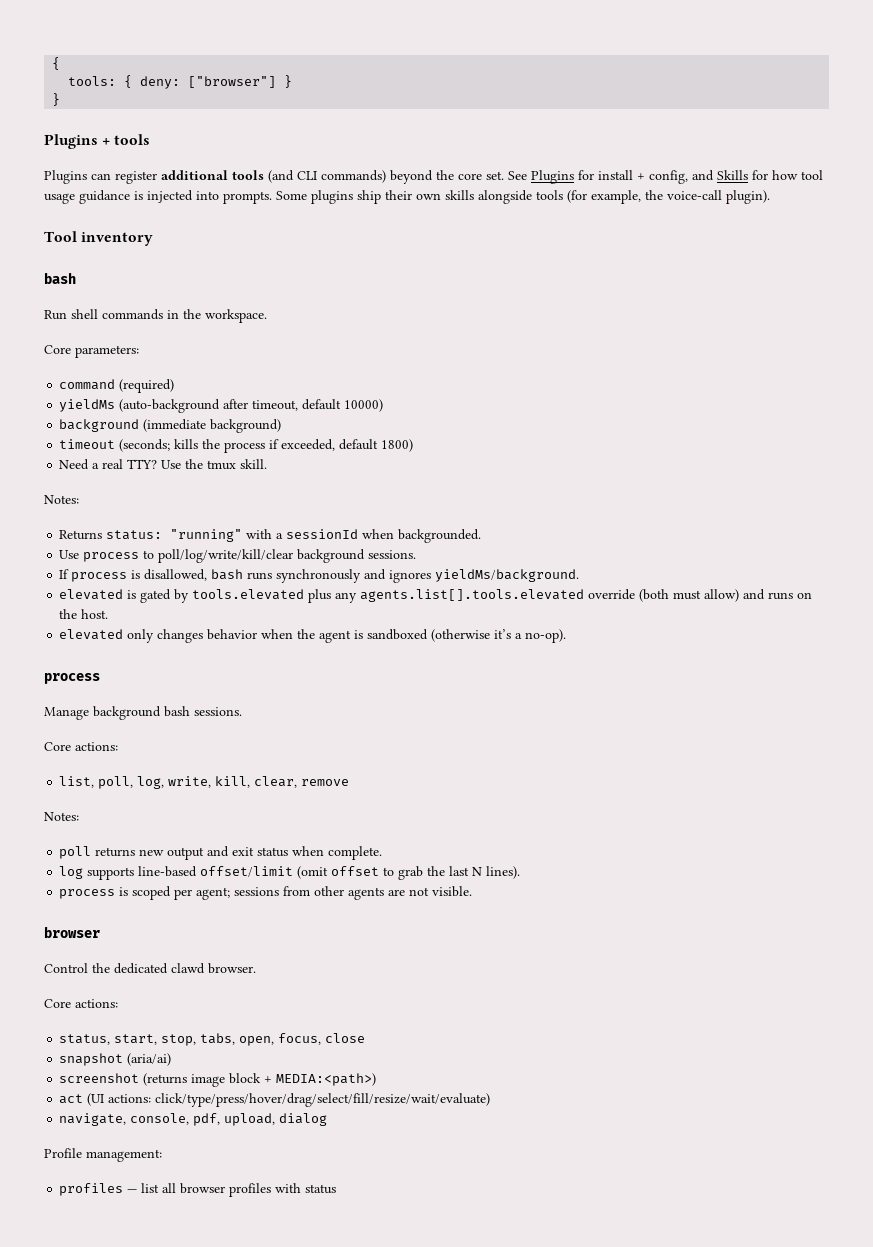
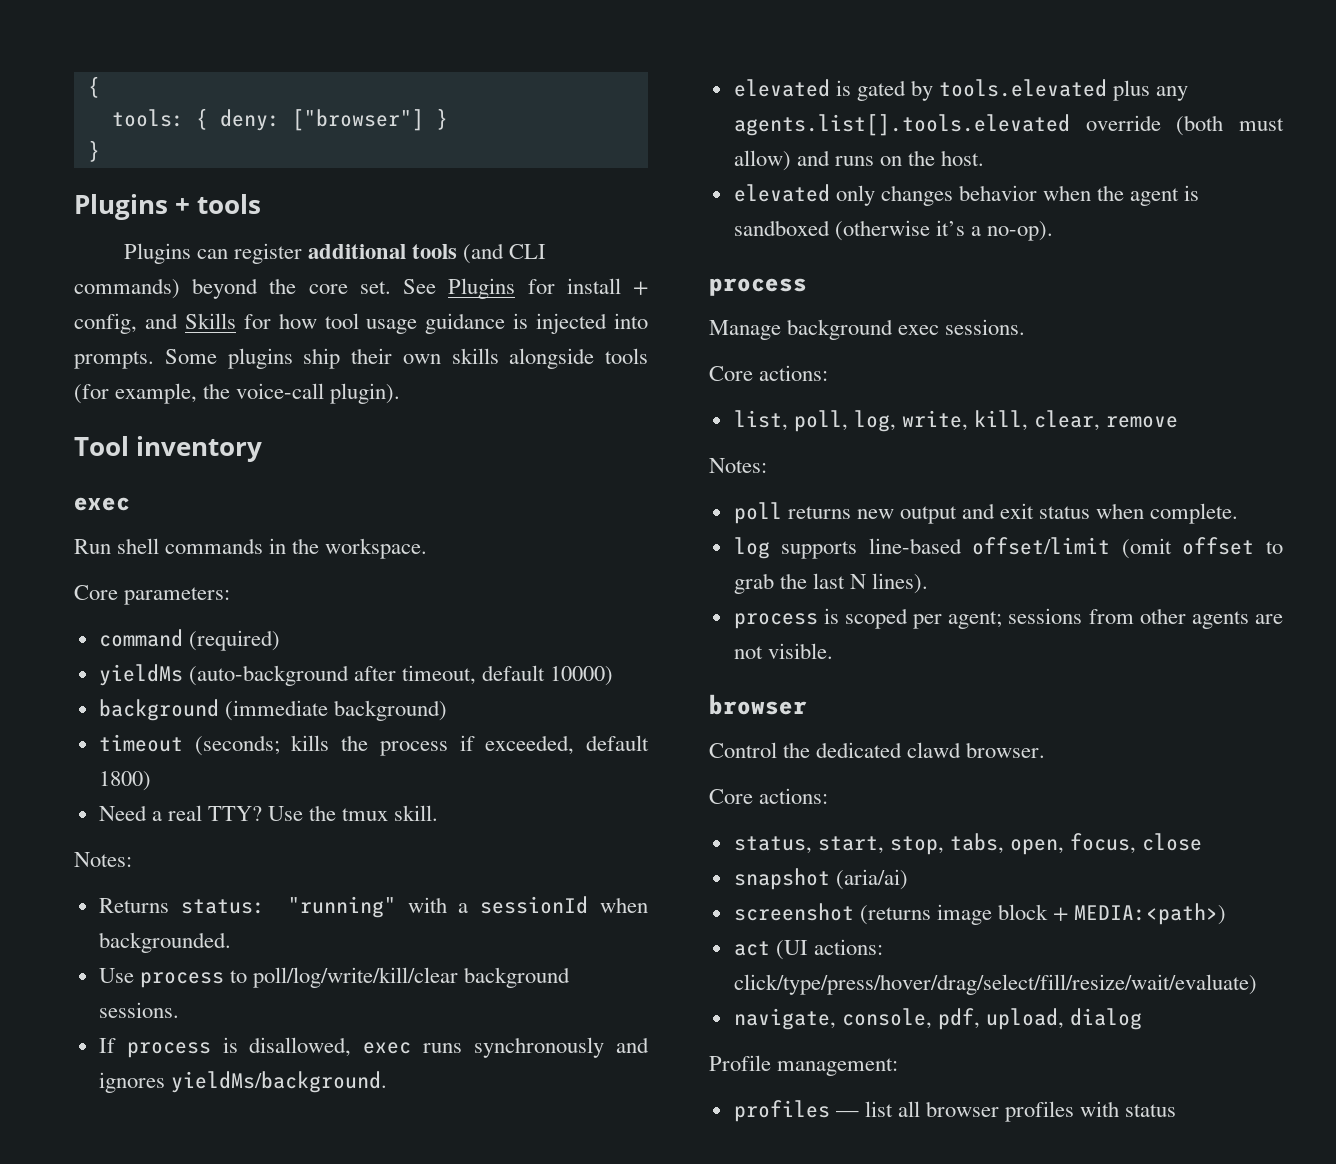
  Tool inventory
- bash
+ exec
- If process is disallowed, bash runs synchronously and ignores yieldMs/background.
+ If process is disallowed, exec runs synchronously and ignores yieldMs/background.
- Manage background bash sessions.
+ Manage background exec sessions.

